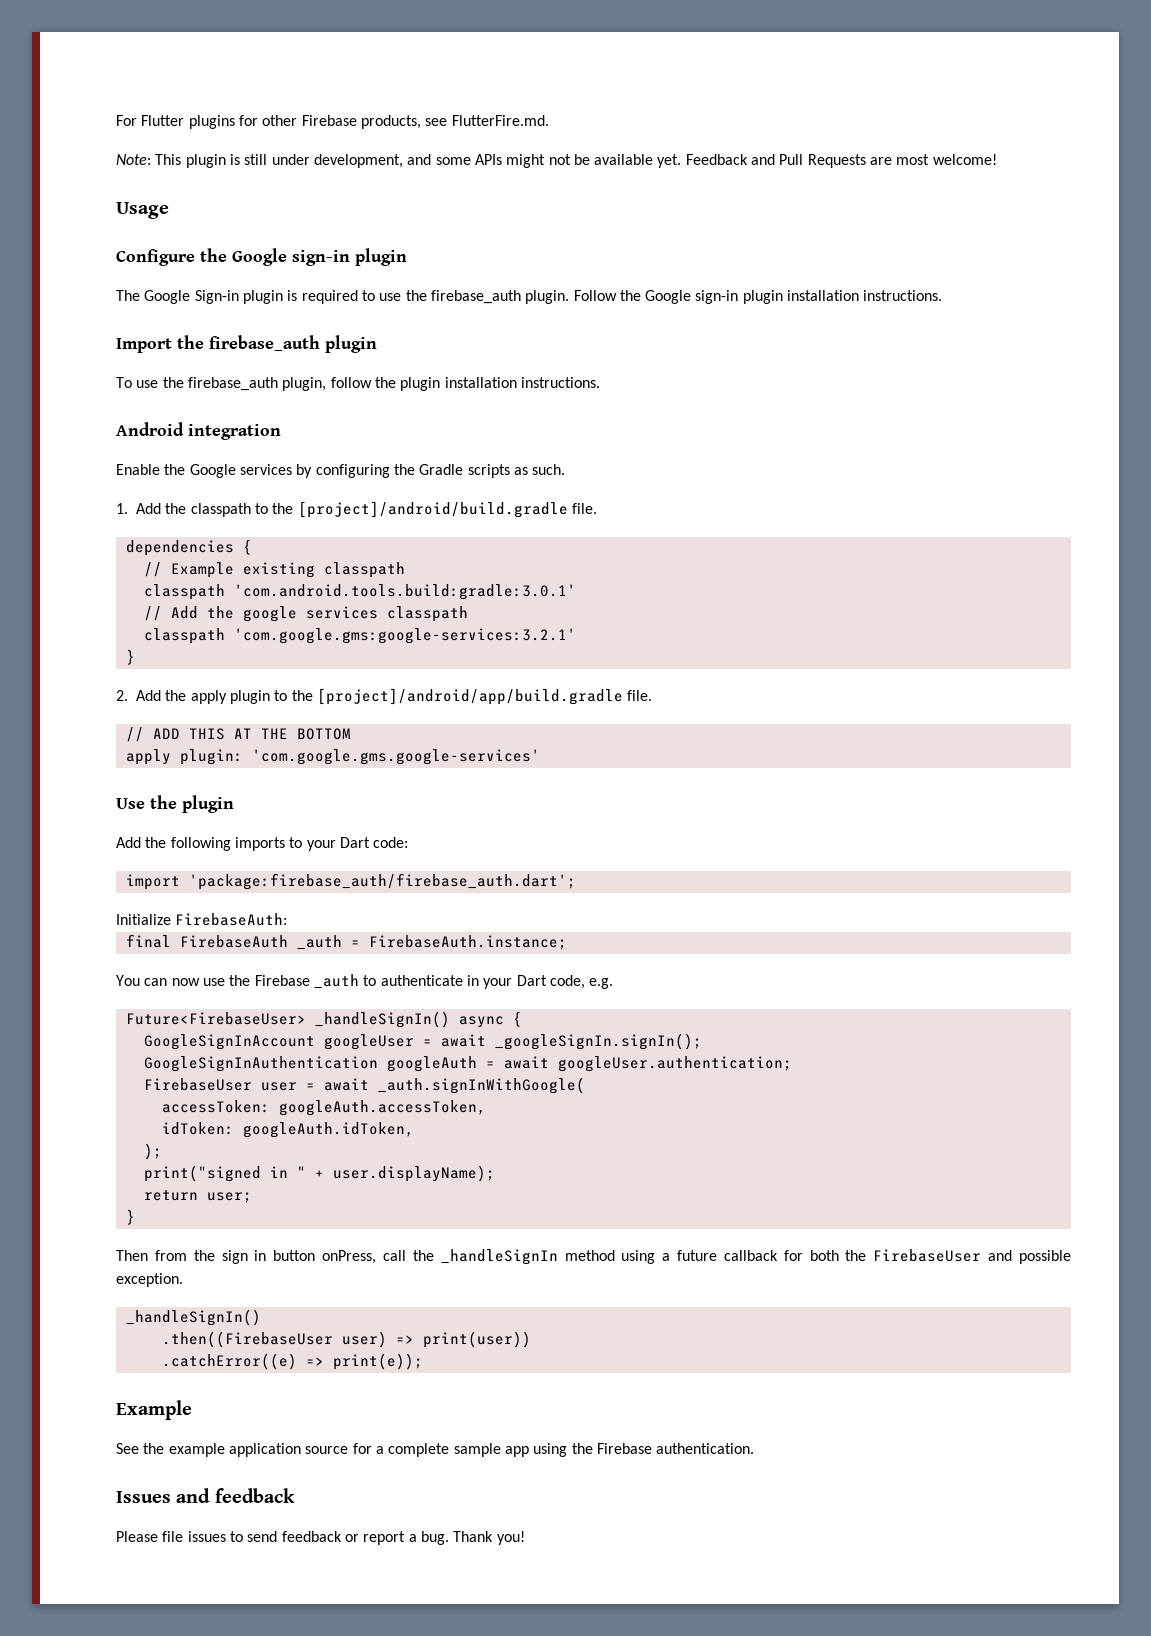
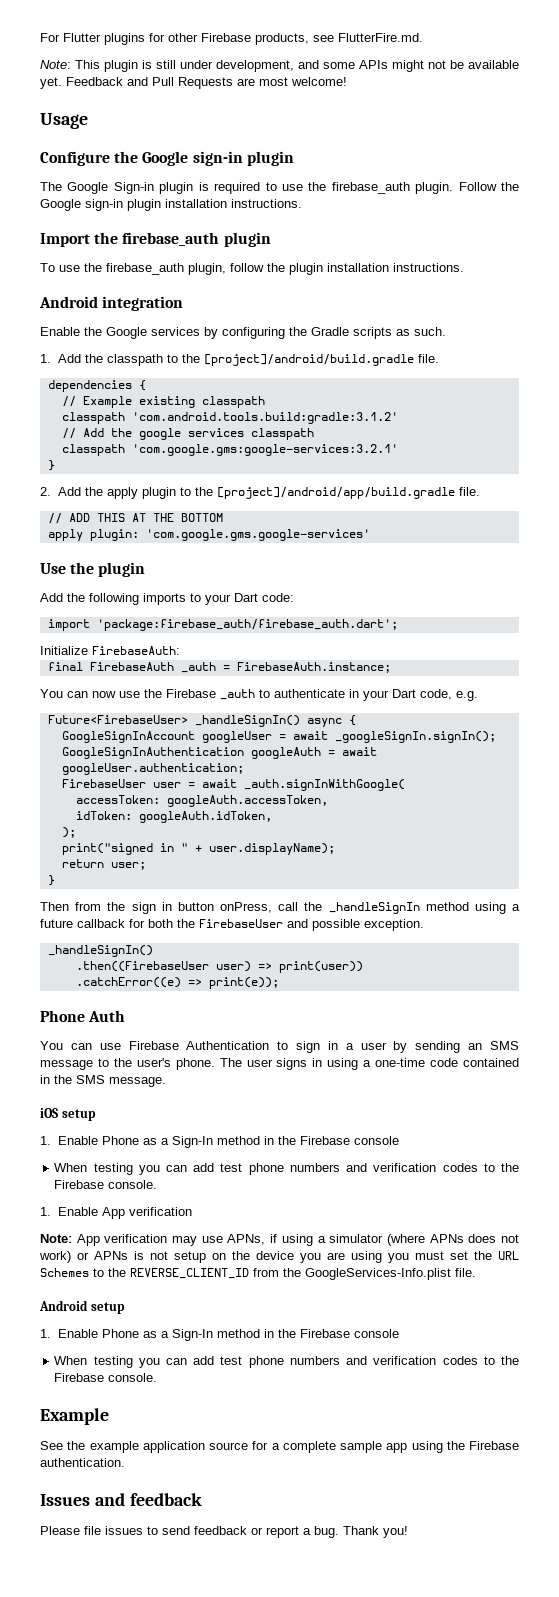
- classpath 'com.android.tools.build:gradle:3.0.1'
+ classpath 'com.android.tools.build:gradle:3.1.2'
+ Phone Auth
+ You can use Firebase Authentication to sign in a user by sending an SMS message to the user's phone. The user signs in using a one-time code contained in the SMS message.
+ iOS setup
+ 1. Enable Phone as a Sign-In method in the Firebase console
+ When testing you can add test phone numbers and verification codes to the Firebase console.
+ 1. Enable App verification
+ Note: App verification may use APNs, if using a simulator (where APNs does not work) or APNs is not setup on the device you are using you must set the URL Schemes to the REVERSE_CLIENT_ID from the GoogleServices-Info.plist file.
+ Android setup
+ 1. Enable Phone as a Sign-In method in the Firebase console
+ When testing you can add test phone numbers and verification codes to the Firebase console.

